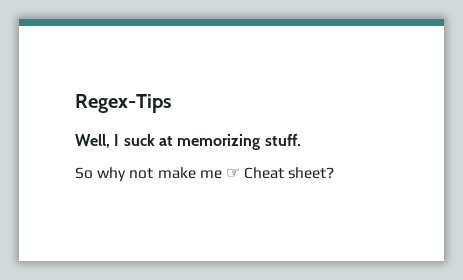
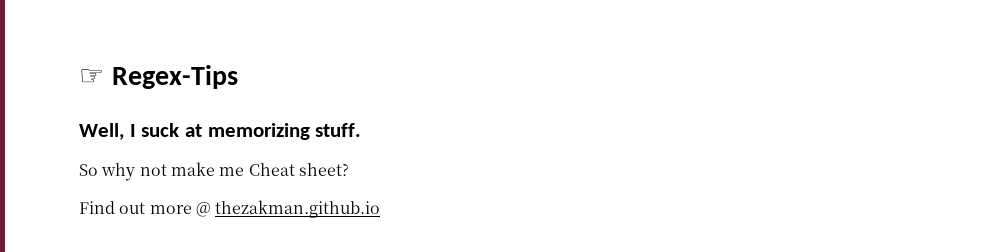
- Regex-Tips
+ ☞ Regex-Tips
- So why not make me ☞ Cheat sheet?
+ So why not make me Cheat sheet?
+ Find out more @ thezakman.github.io

